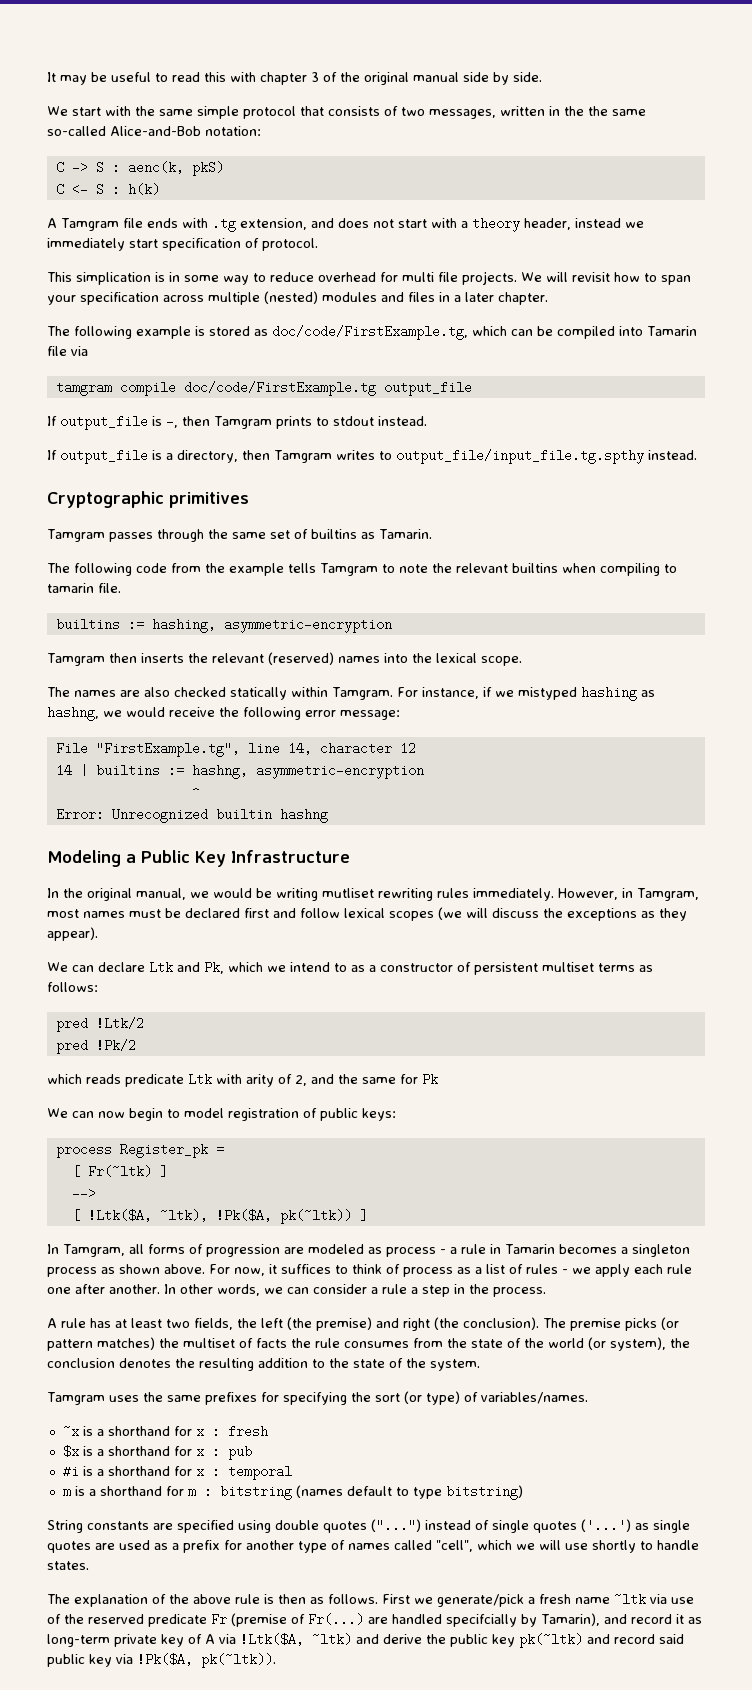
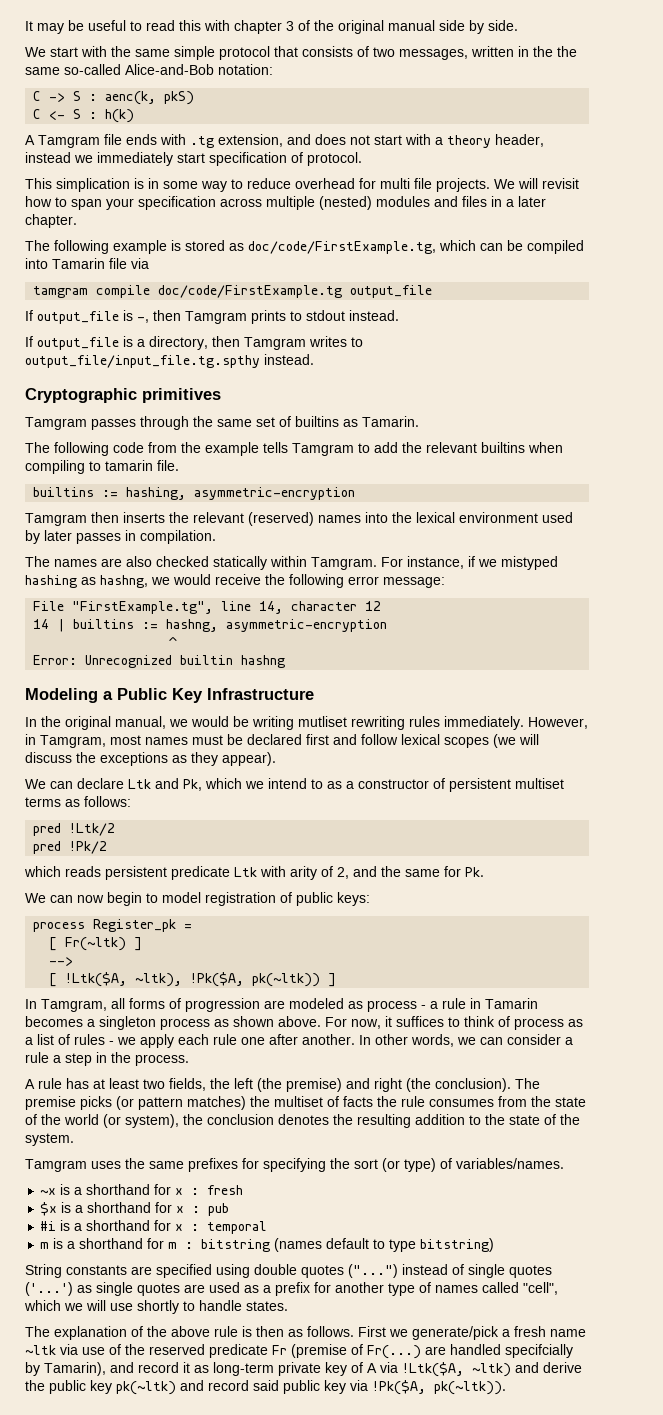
- The following code from the example tells Tamgram to note the relevant builtins when compiling to tamarin file.
+ The following code from the example tells Tamgram to add the relevant builtins when compiling to tamarin file.
- Tamgram then inserts the relevant (reserved) names into the lexical scope.
+ Tamgram then inserts the relevant (reserved) names into the lexical environment used by later passes in compilation.
- which reads predicate Ltk with arity of 2, and the same for Pk
+ which reads persistent predicate Ltk with arity of 2, and the same for Pk.

